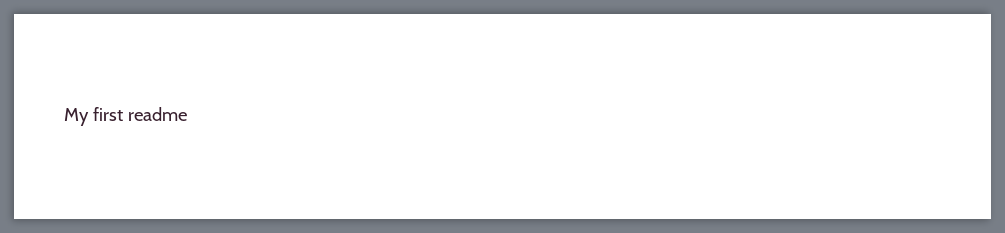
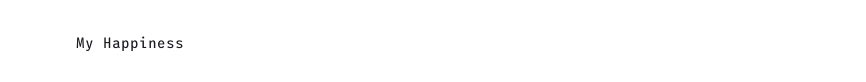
- My first readme
+ My Happiness

